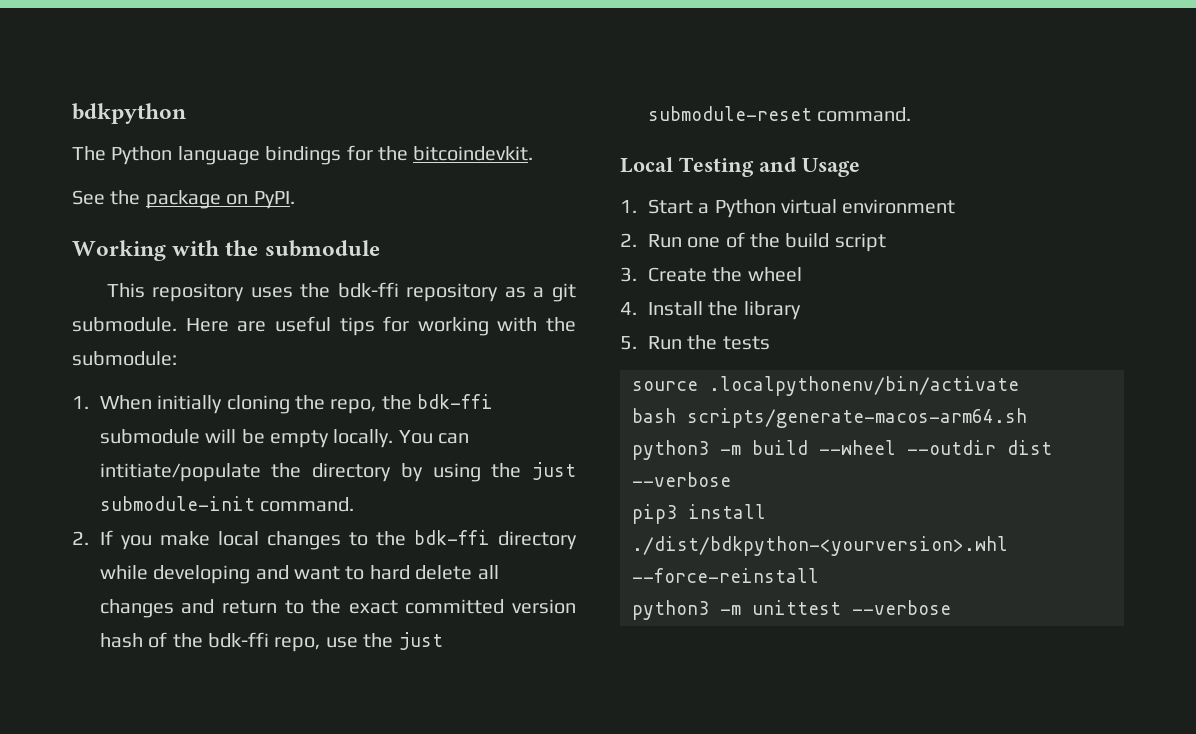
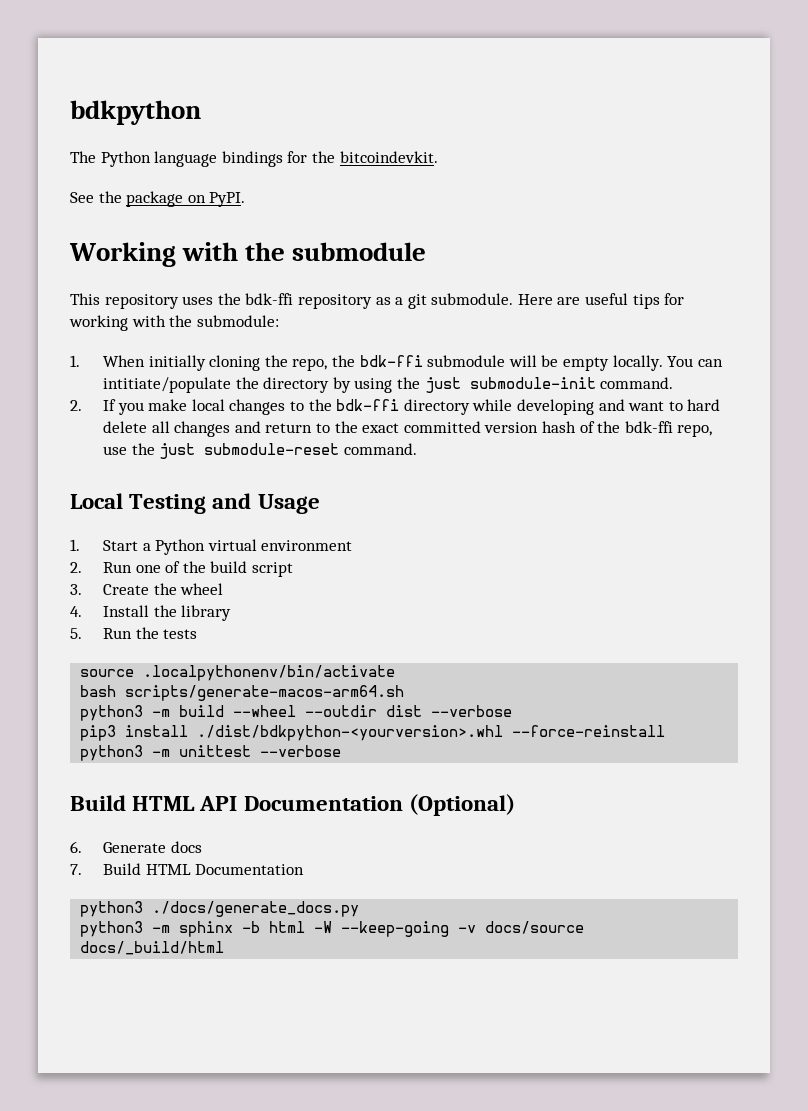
+ Build HTML API Documentation (Optional)
+ 6. Generate docs
+ 7. Build HTML Documentation
+ python3 ./docs/generate_docs.py
+ python3 -m sphinx -b html -W --keep-going -v docs/source docs/_build/html

